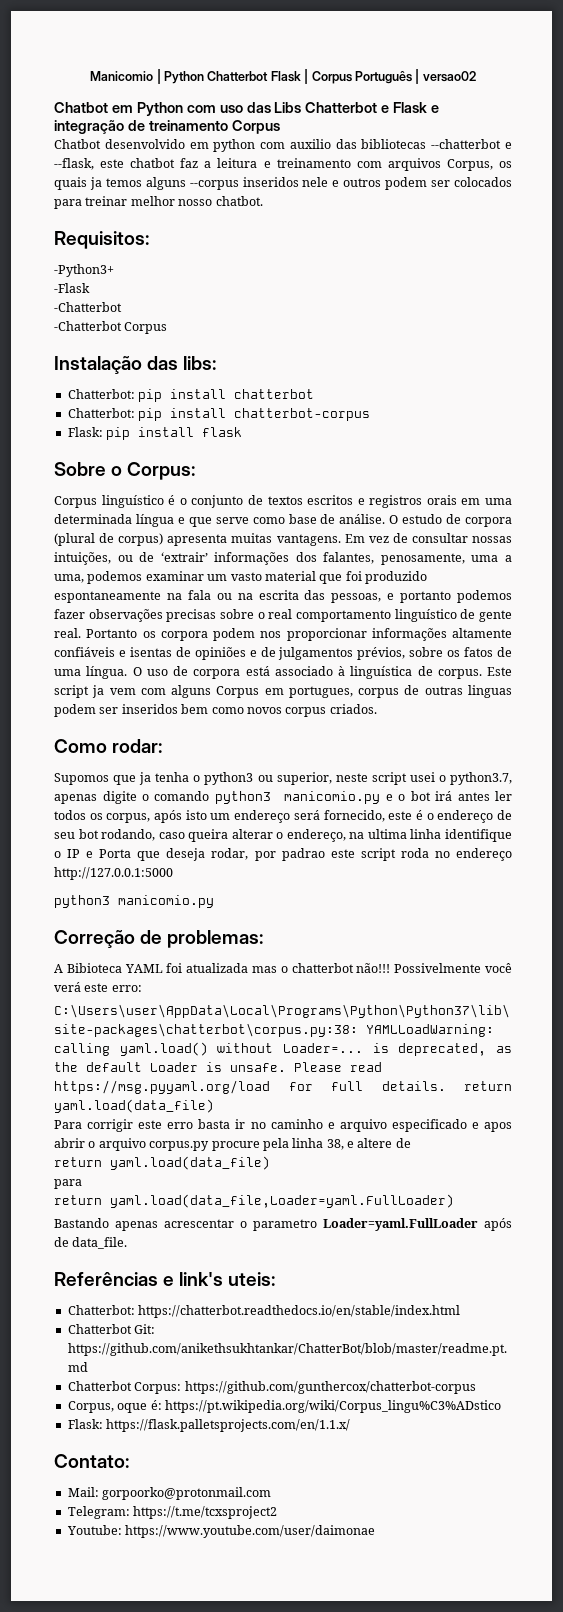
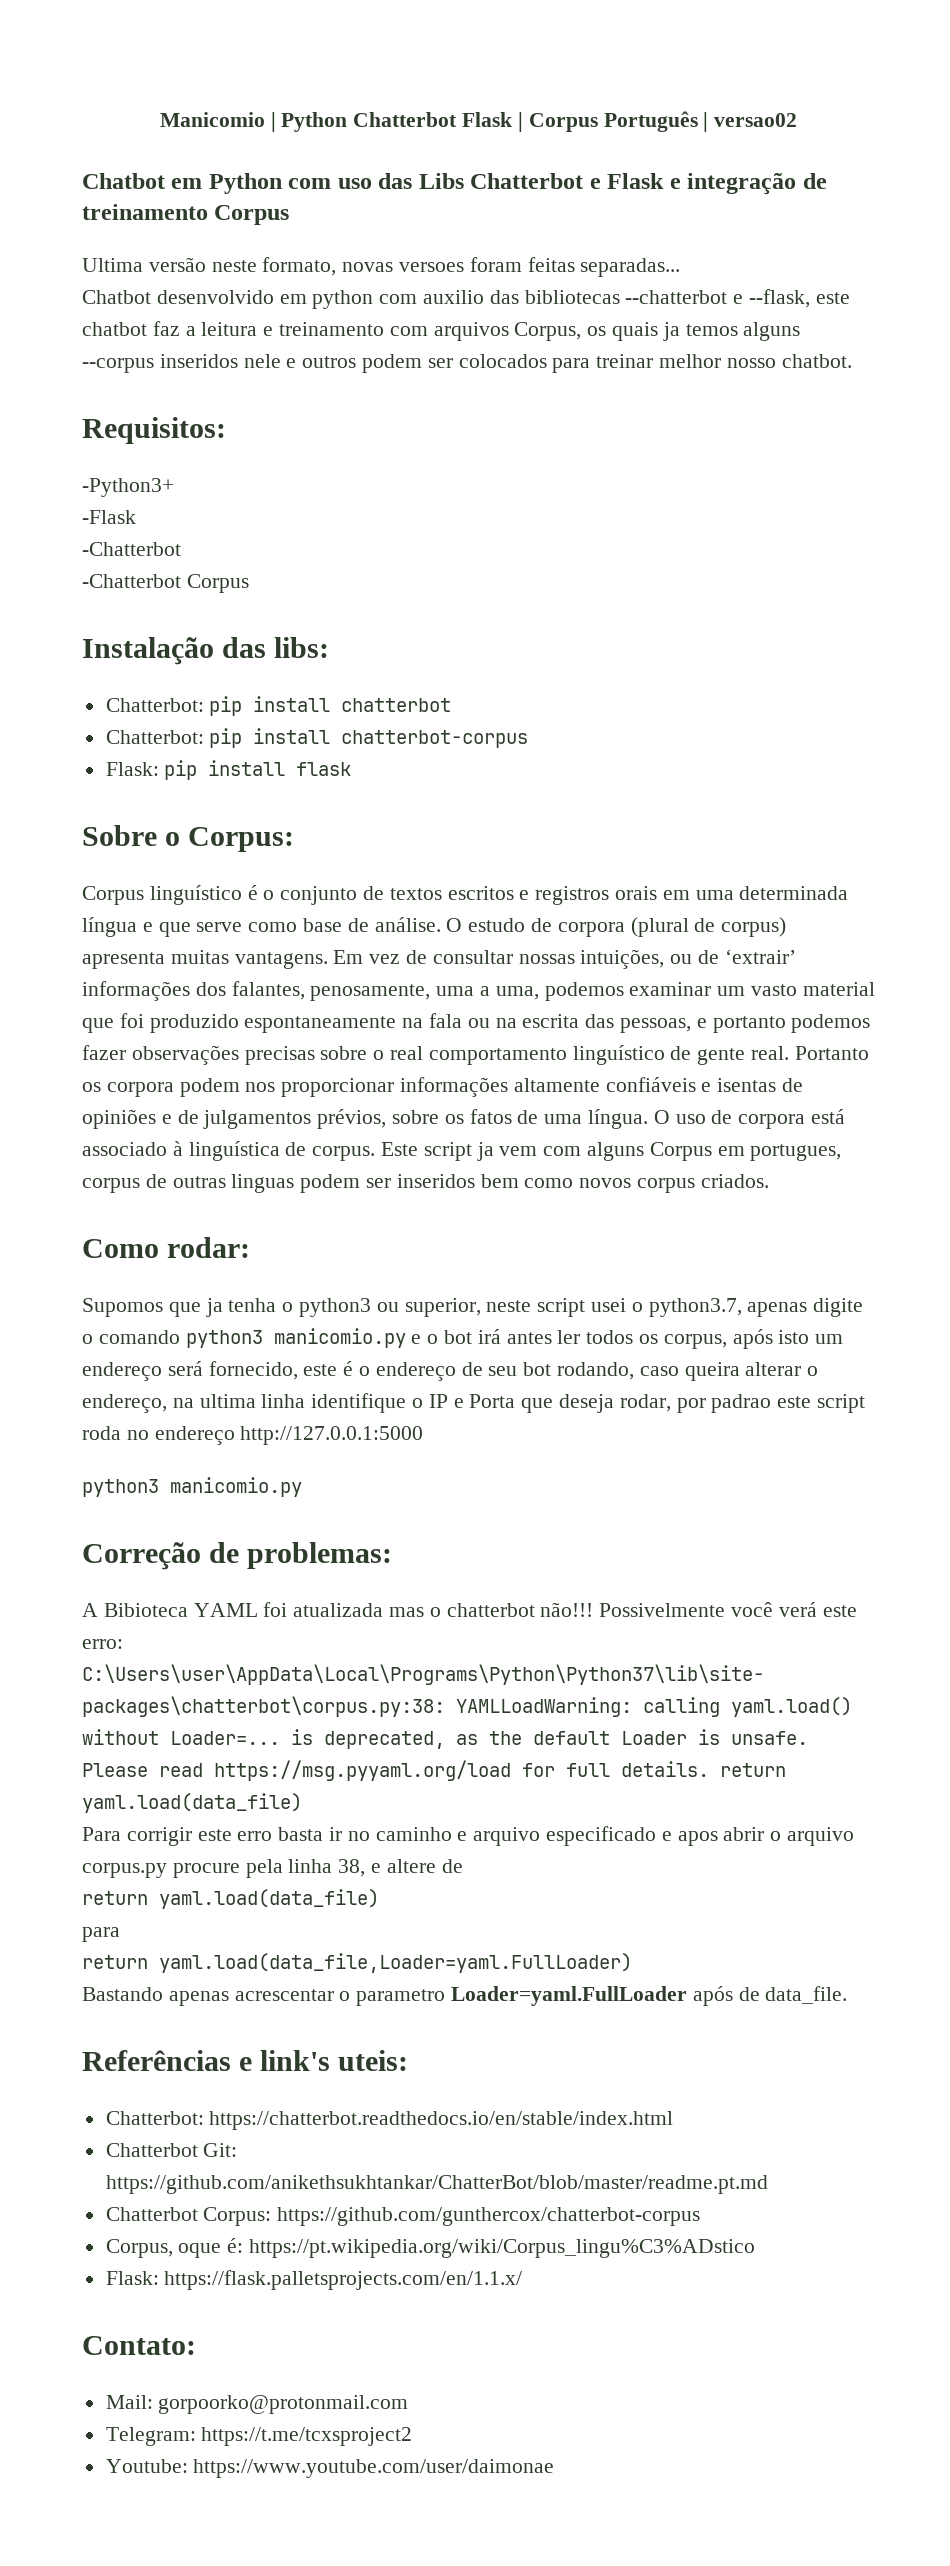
+ Ultima versão neste formato, novas versoes foram feitas separadas...

